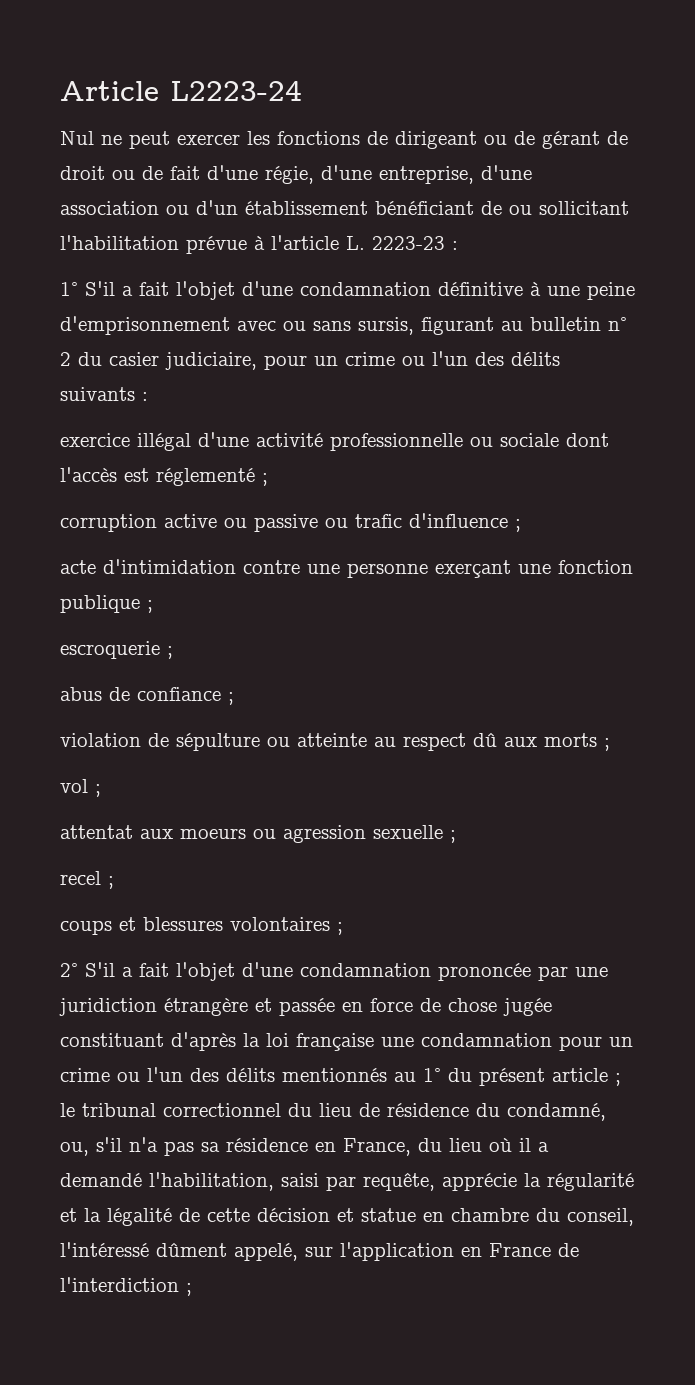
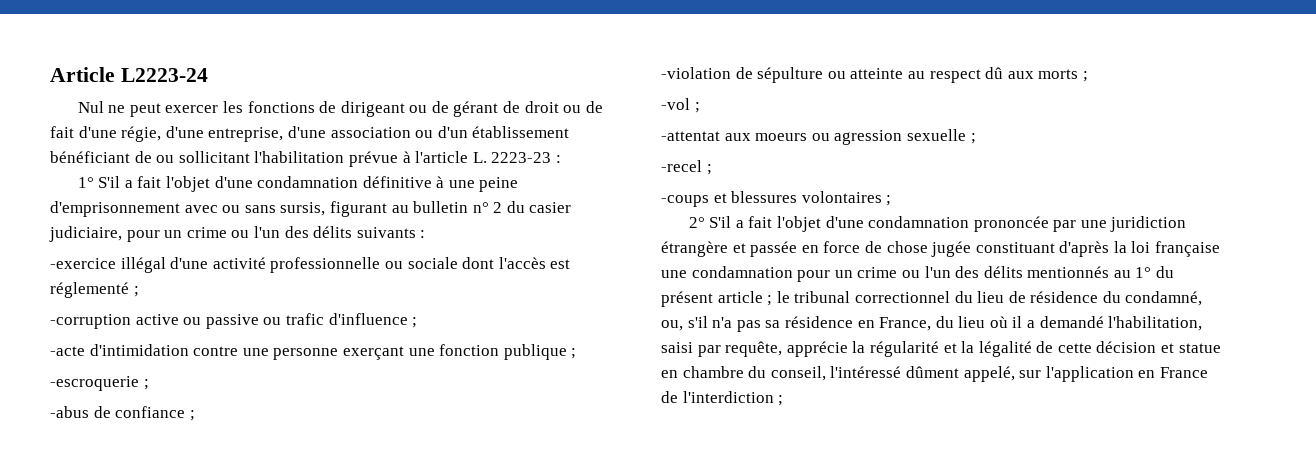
- exercice illégal d'une activité professionnelle ou sociale dont l'accès est réglementé ;
+ -exercice illégal d'une activité professionnelle ou sociale dont l'accès est réglementé ;
- corruption active ou passive ou trafic d'influence ;
+ -corruption active ou passive ou trafic d'influence ;
- acte d'intimidation contre une personne exerçant une fonction publique ;
+ -acte d'intimidation contre une personne exerçant une fonction publique ;
- escroquerie ;
- abus de confiance ;
+ -escroquerie ;
+ -abus de confiance ;
- violation de sépulture ou atteinte au respect dû aux morts ;
+ -violation de sépulture ou atteinte au respect dû aux morts ;
- vol ;
- attentat aux moeurs ou agression sexuelle ;
+ -vol ;
+ -attentat aux moeurs ou agression sexuelle ;
- recel ;
- coups et blessures volontaires ;
+ -recel ;
+ -coups et blessures volontaires ;

